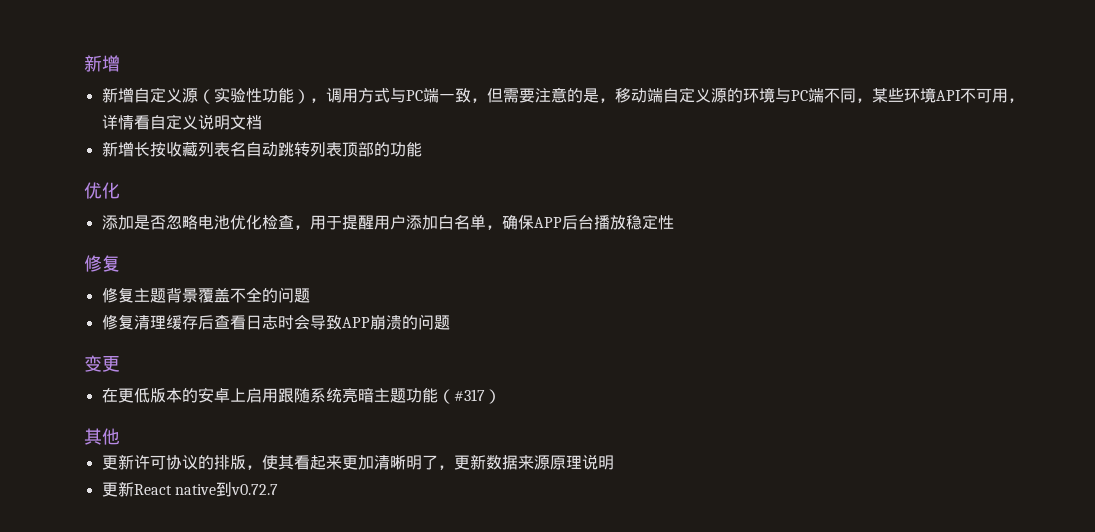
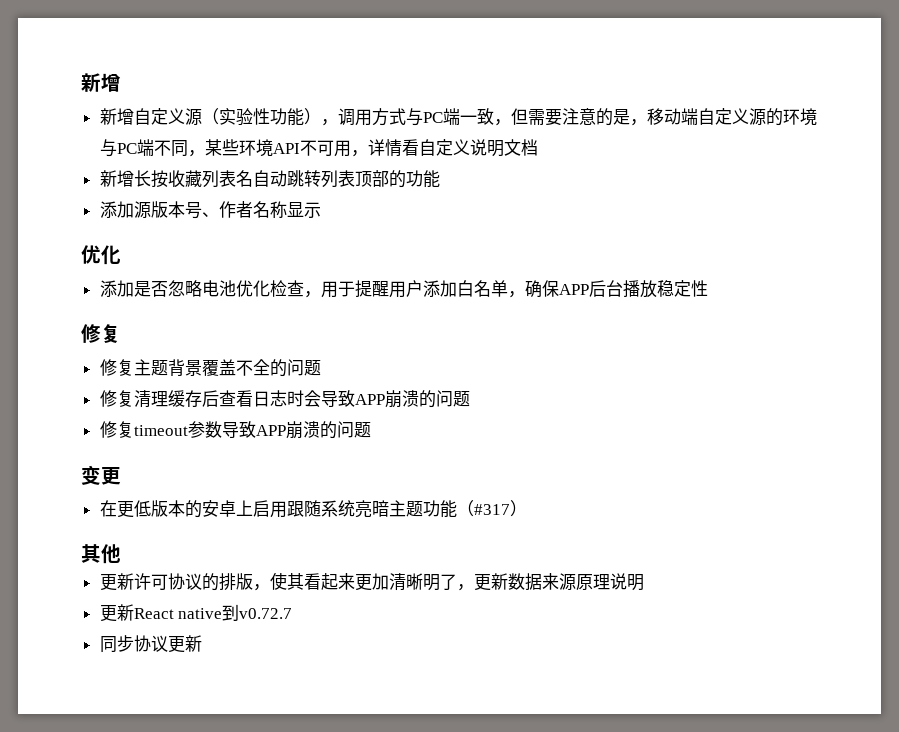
+ 添加源版本号、作者名称显示
+ 修复timeout参数导致APP崩溃的问题
+ 同步协议更新

